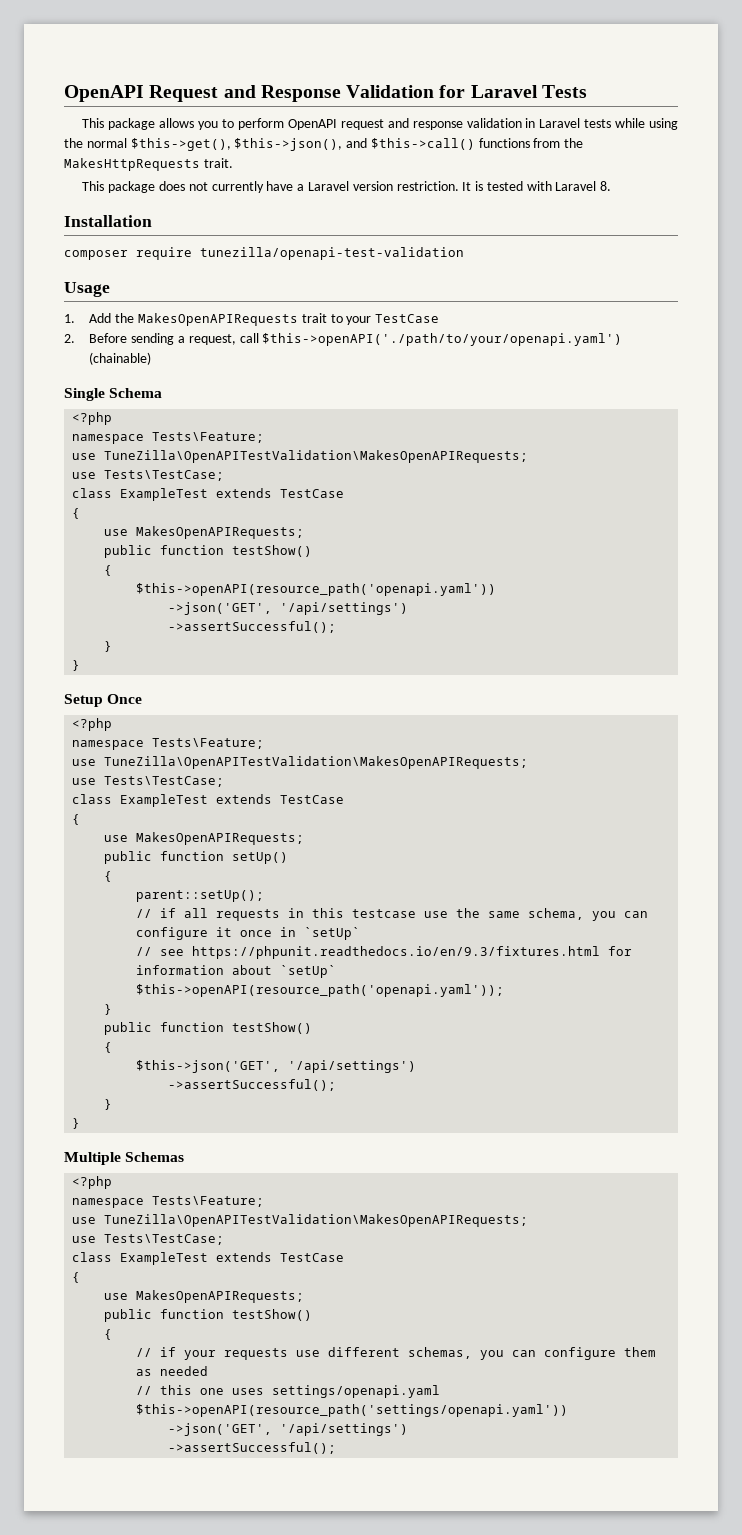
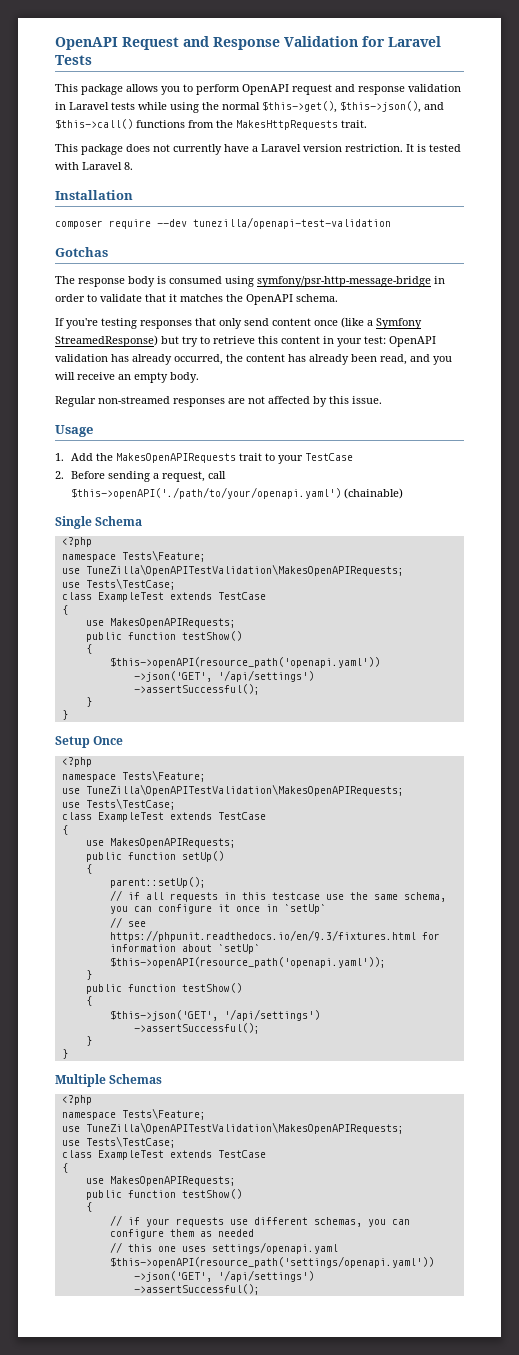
- composer require tunezilla/openapi-test-validation
+ composer require --dev tunezilla/openapi-test-validation
+ Gotchas
+ The response body is consumed using symfony/psr-http-message-bridge in order to validate that it matches the OpenAPI schema.
+ If you're testing responses that only send content once (like a Symfony StreamedResponse) but try to retrieve this content in your test: OpenAPI validation has already occurred, the content has already been read, and you will receive an empty body.
+ Regular non-streamed responses are not affected by this issue.

